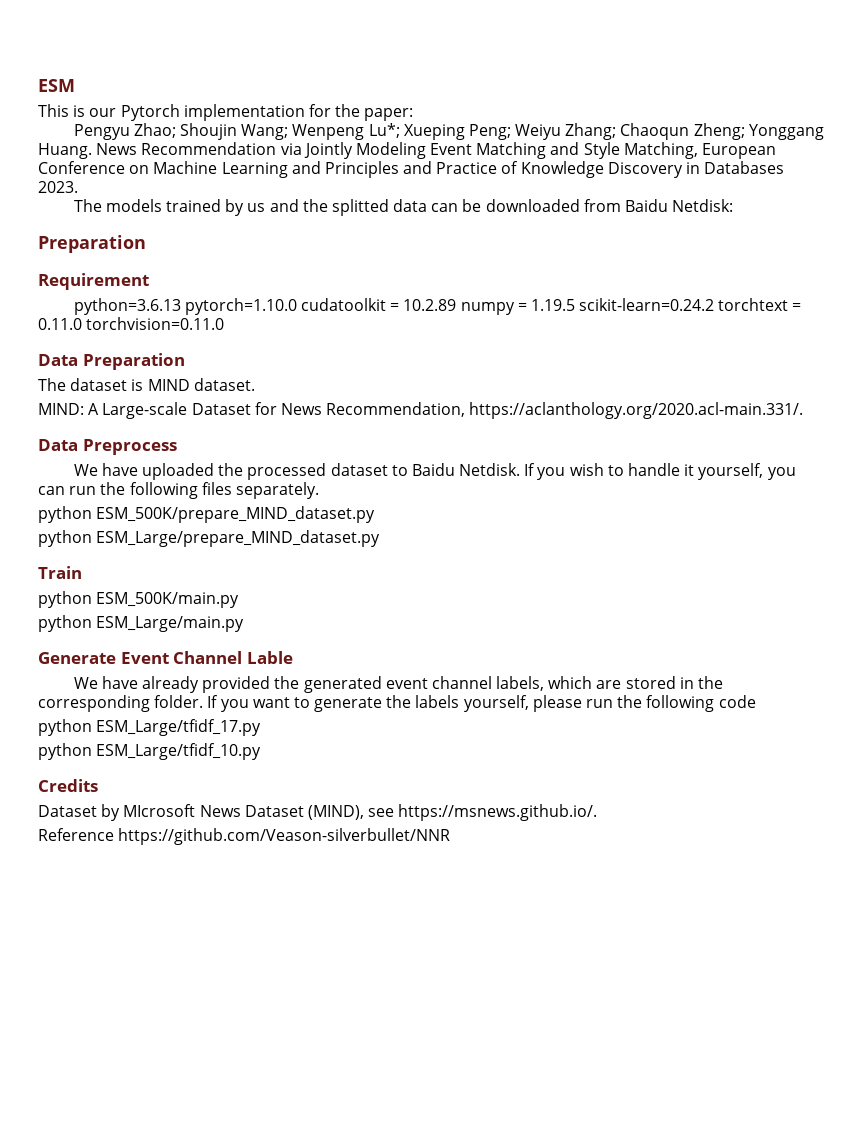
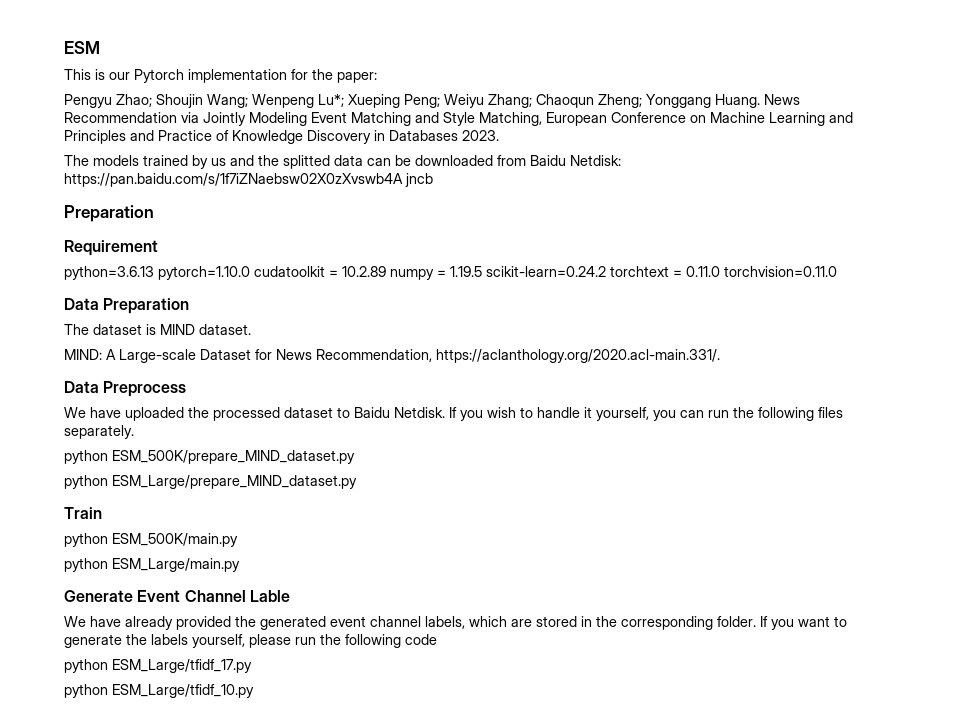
- The models trained by us and the splitted data can be downloaded from Baidu Netdisk:
+ The models trained by us and the splitted data can be downloaded from Baidu Netdisk: https://pan.baidu.com/s/1f7iZNaebsw02X0zXvswb4A jncb
- Credits
- Dataset by MIcrosoft News Dataset (MIND), see https://msnews.github.io/.
- Reference https://github.com/Veason-silverbullet/NNR

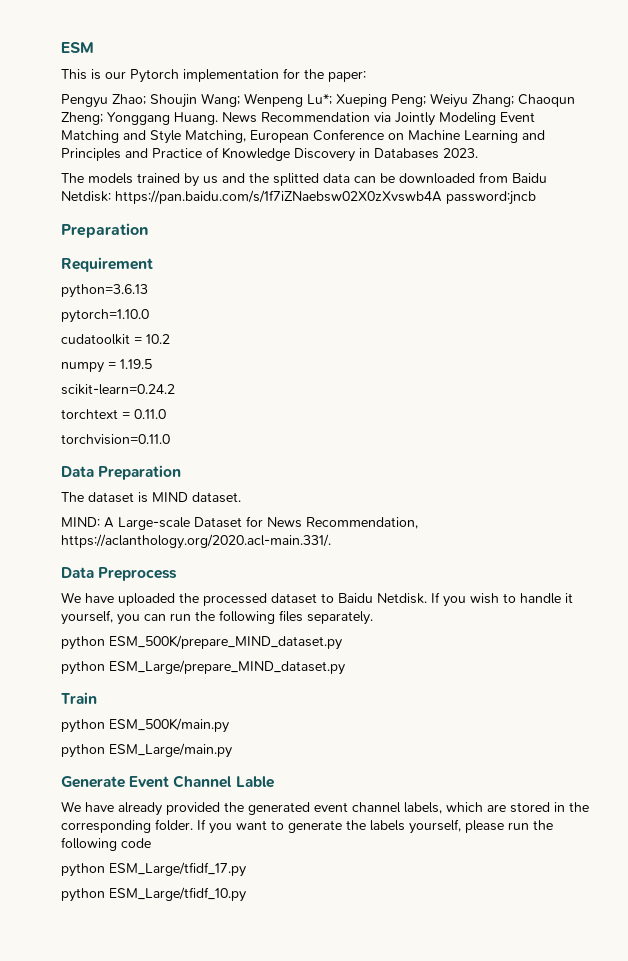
- The models trained by us and the splitted data can be downloaded from Baidu Netdisk: https://pan.baidu.com/s/1f7iZNaebsw02X0zXvswb4A jncb
+ The models trained by us and the splitted data can be downloaded from Baidu Netdisk: https://pan.baidu.com/s/1f7iZNaebsw02X0zXvswb4A password:jncb
- python=3.6.13 pytorch=1.10.0 cudatoolkit = 10.2.89 numpy = 1.19.5 scikit-learn=0.24.2 torchtext = 0.11.0 torchvision=0.11.0
+ python=3.6.13
+ pytorch=1.10.0
+ cudatoolkit = 10.2
+ numpy = 1.19.5
+ scikit-learn=0.24.2
+ torchtext = 0.11.0
+ torchvision=0.11.0

